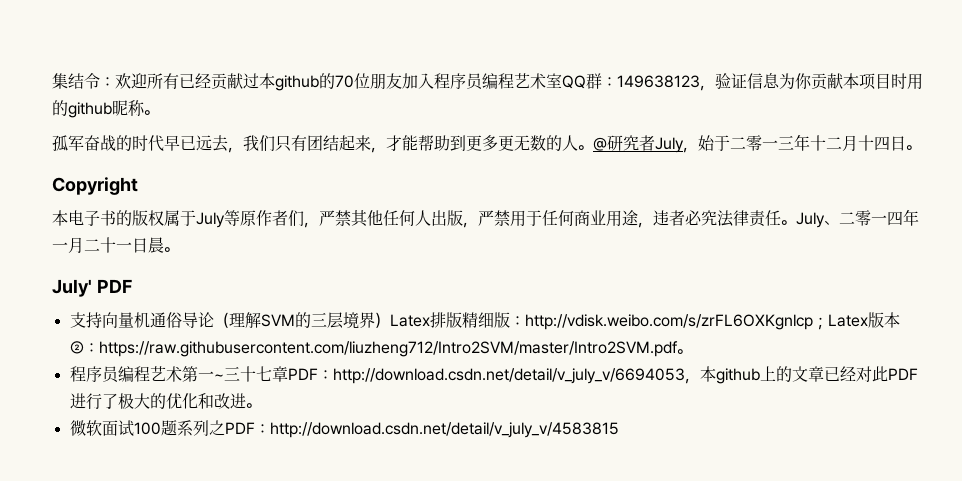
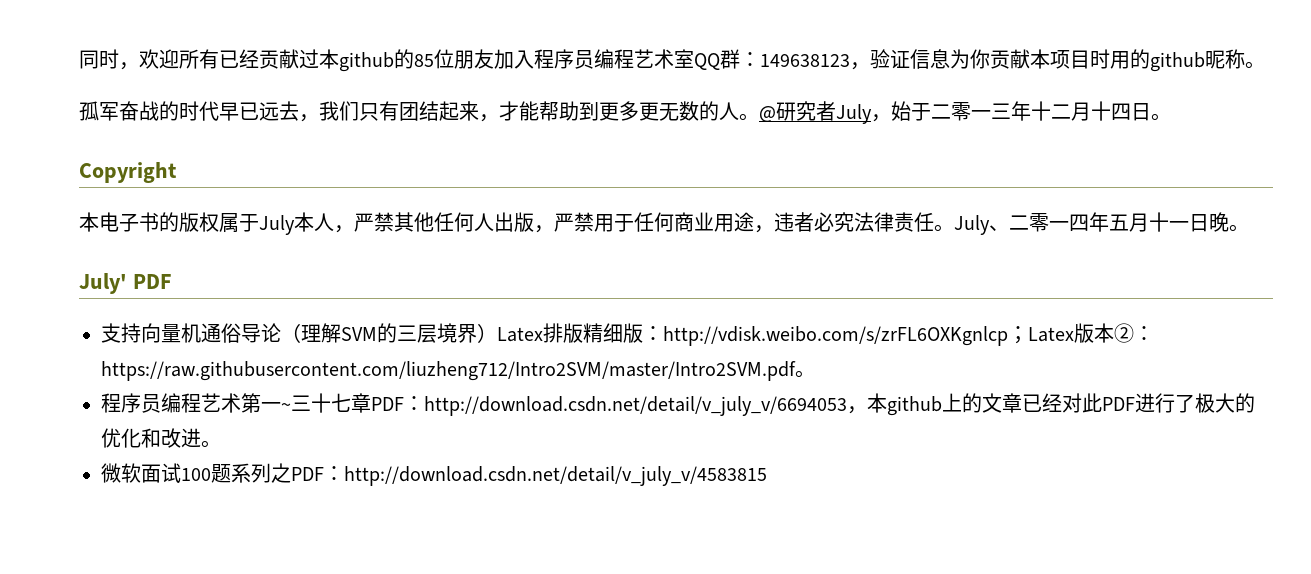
- 集结令：欢迎所有已经贡献过本github的70位朋友加入程序员编程艺术室QQ群：149638123，验证信息为你贡献本项目时用的github昵称。
+ 同时，欢迎所有已经贡献过本github的85位朋友加入程序员编程艺术室QQ群：149638123，验证信息为你贡献本项目时用的github昵称。
- 本电子书的版权属于July等原作者们，严禁其他任何人出版，严禁用于任何商业用途，违者必究法律责任。
+ 本电子书的版权属于July本人，严禁其他任何人出版，严禁用于任何商业用途，违者必究法律责任。
- July、二零一四年一月二十一日晨。
+ July、二零一四年五月十一日晚。

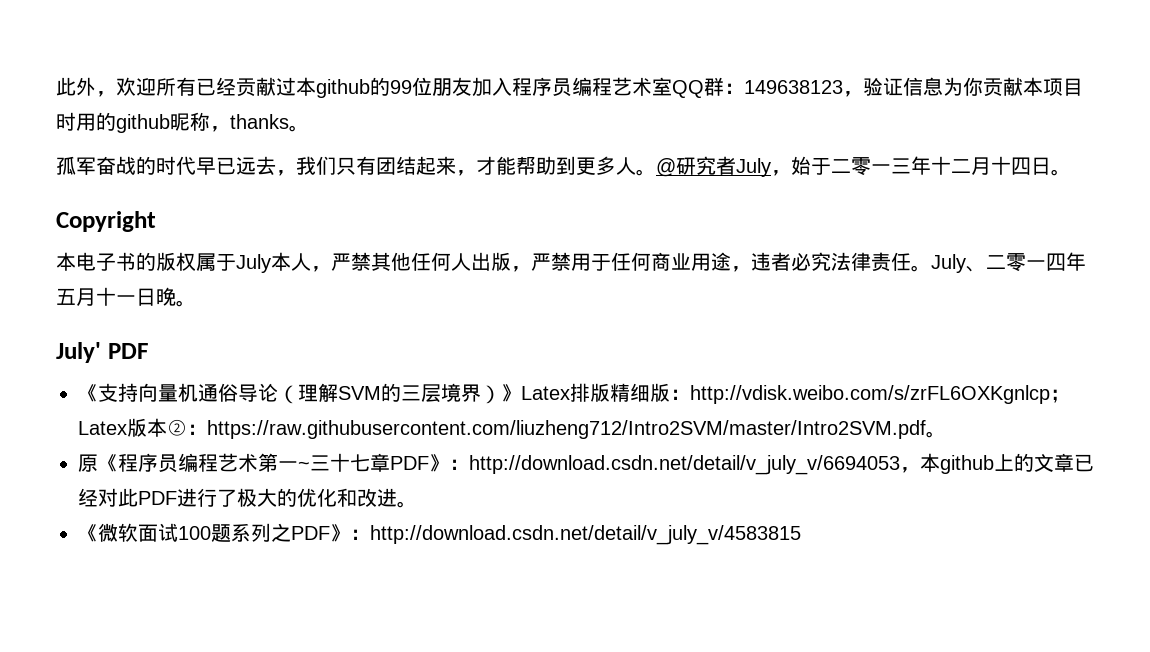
- 同时，欢迎所有已经贡献过本github的85位朋友加入程序员编程艺术室QQ群：149638123，验证信息为你贡献本项目时用的github昵称。
+ 此外，欢迎所有已经贡献过本github的99位朋友加入程序员编程艺术室QQ群：149638123，验证信息为你贡献本项目时用的github昵称，thanks。
- 孤军奋战的时代早已远去，我们只有团结起来，才能帮助到更多更无数的人。
+ 孤军奋战的时代早已远去，我们只有团结起来，才能帮助到更多人。
- 支持向量机通俗导论（理解SVM的三层境界）Latex排版精细版：http://vdisk.weibo.com/s/zrFL6OXKgnlcp；Latex版本②：https://raw.githubusercontent.com/liuzheng712/Intro2SVM/master/Intro2SVM.pdf。
+ 《支持向量机通俗导论（理解SVM的三层境界）》Latex排版精细版：http://vdisk.weibo.com/s/zrFL6OXKgnlcp；Latex版本②：https://raw.githubusercontent.com/liuzheng712/Intro2SVM/master/Intro2SVM.pdf。
- 程序员编程艺术第一~三十七章PDF：http://download.csdn.net/detail/v_july_v/6694053，本github上的文章已经对此PDF进行了极大的优化和改进。
+ 原《程序员编程艺术第一~三十七章PDF》：http://download.csdn.net/detail/v_july_v/6694053，本github上的文章已经对此PDF进行了极大的优化和改进。
- 微软面试100题系列之PDF：http://download.csdn.net/detail/v_july_v/4583815
+ 《微软面试100题系列之PDF》：http://download.csdn.net/detail/v_july_v/4583815

